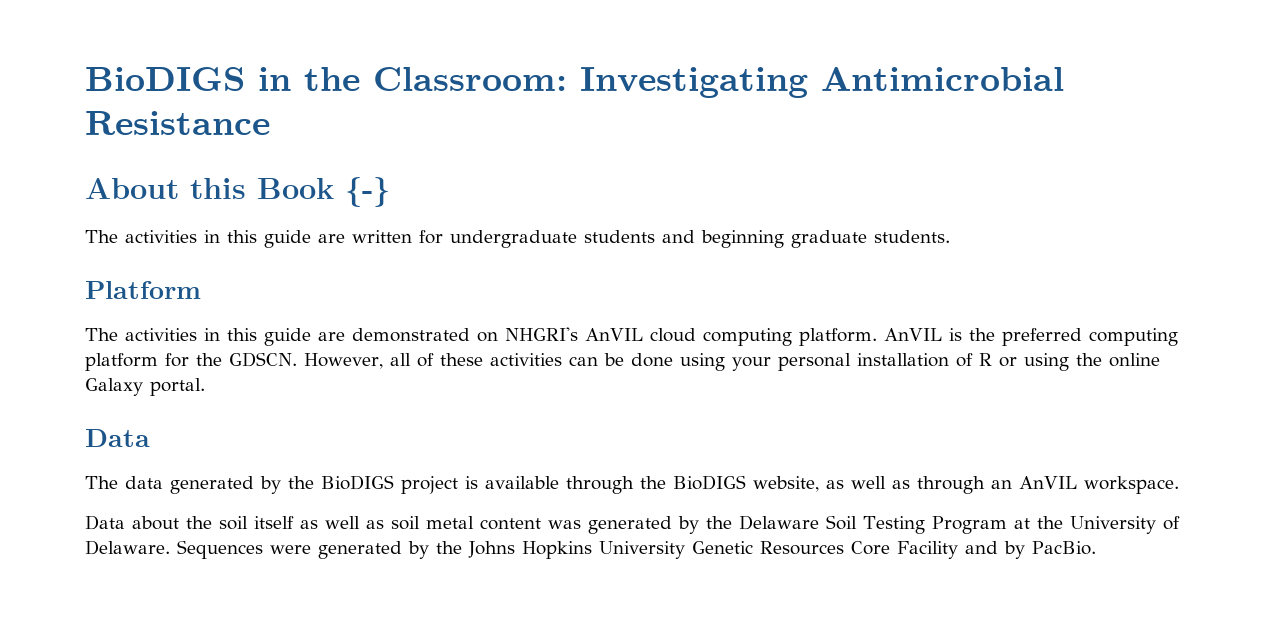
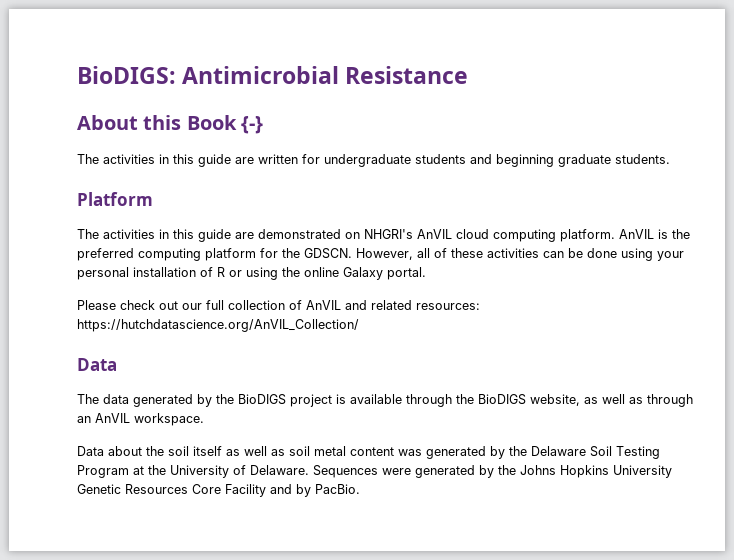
- BioDIGS in the Classroom: Investigating Antimicrobial Resistance
+ BioDIGS: Antimicrobial Resistance
+ Please check out our full collection of AnVIL and related resources: https://hutchdatascience.org/AnVIL_Collection/

